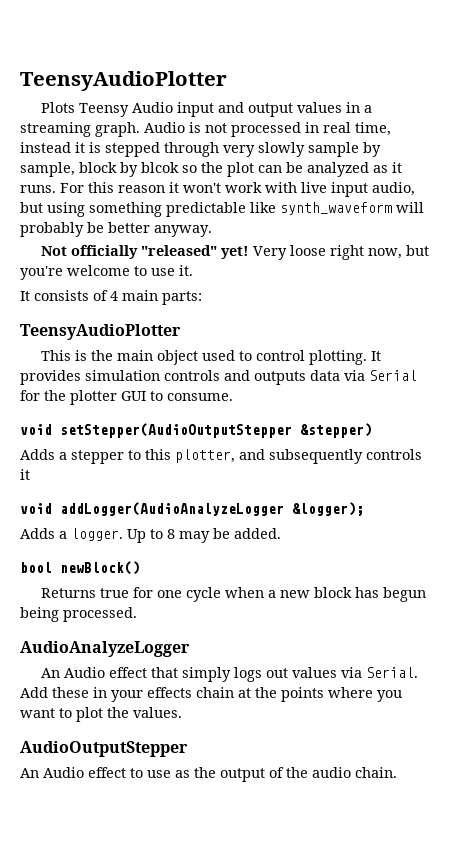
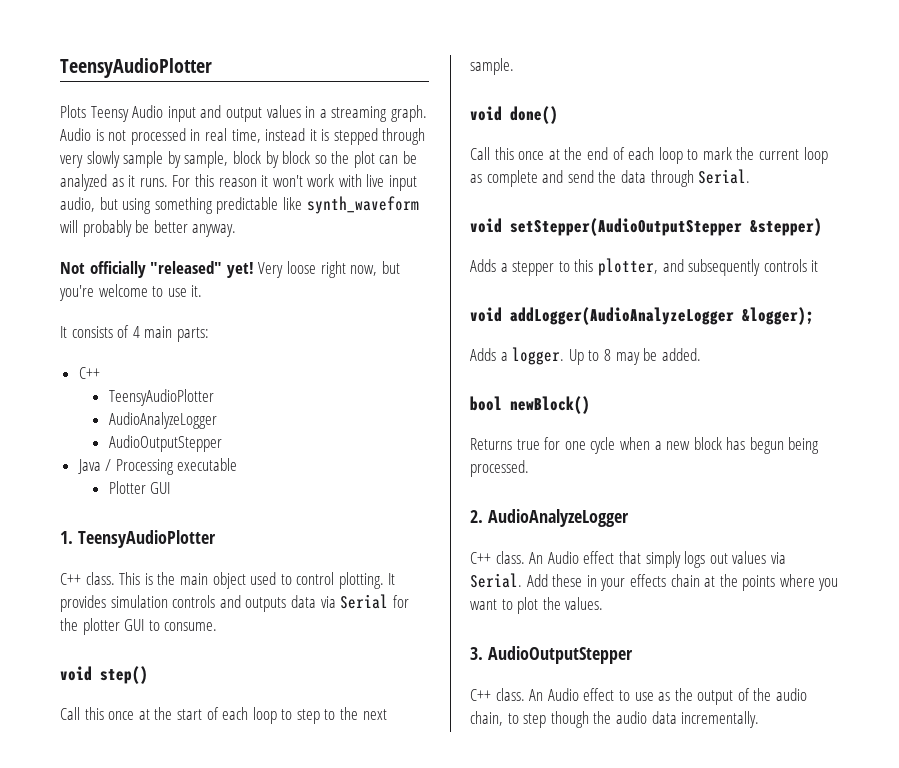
- Audio is not processed in real time, instead it is stepped through very slowly sample by sample, block by blcok so the plot can be analyzed as it runs.
+ Audio is not processed in real time, instead it is stepped through very slowly sample by sample, block by block so the plot can be analyzed as it runs.
  It consists of 4 main parts:
+ C++
  TeensyAudioPlotter
- This is the main object used to control plotting.
+ AudioAnalyzeLogger
+ AudioOutputStepper
+ Java / Processing executable
+ Plotter GUI
+ 1. TeensyAudioPlotter
+ C++ class. This is the main object used to control plotting.
+ void step()
+ Call this once at the start of each loop to step to the next sample.
+ void done()
+ Call this once at the end of each loop to mark the current loop as complete and send the data through Serial.
- AudioAnalyzeLogger
- An Audio effect that simply logs out values via Serial.
+ 2. AudioAnalyzeLogger
+ C++ class. An Audio effect that simply logs out values via Serial.
- AudioOutputStepper
- An Audio effect to use as the output of the audio chain.
+ 3. AudioOutputStepper
+ C++ class. An Audio effect to use as the output of the audio chain, to step though the audio data incrementally.

